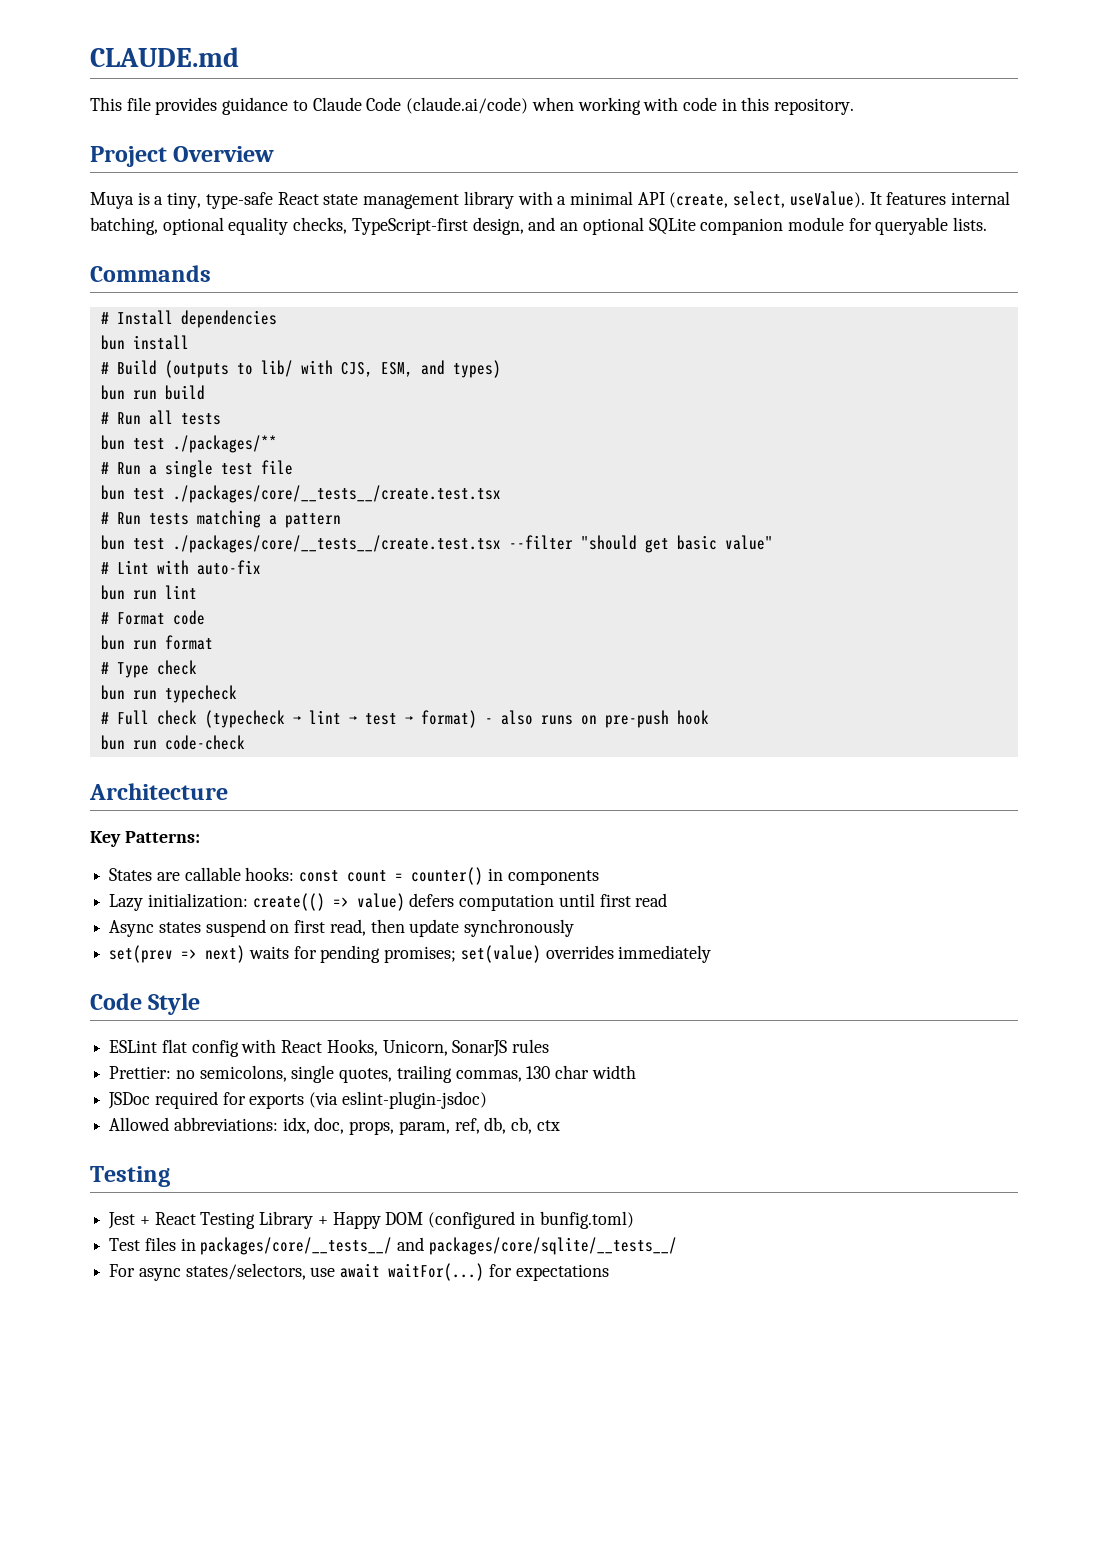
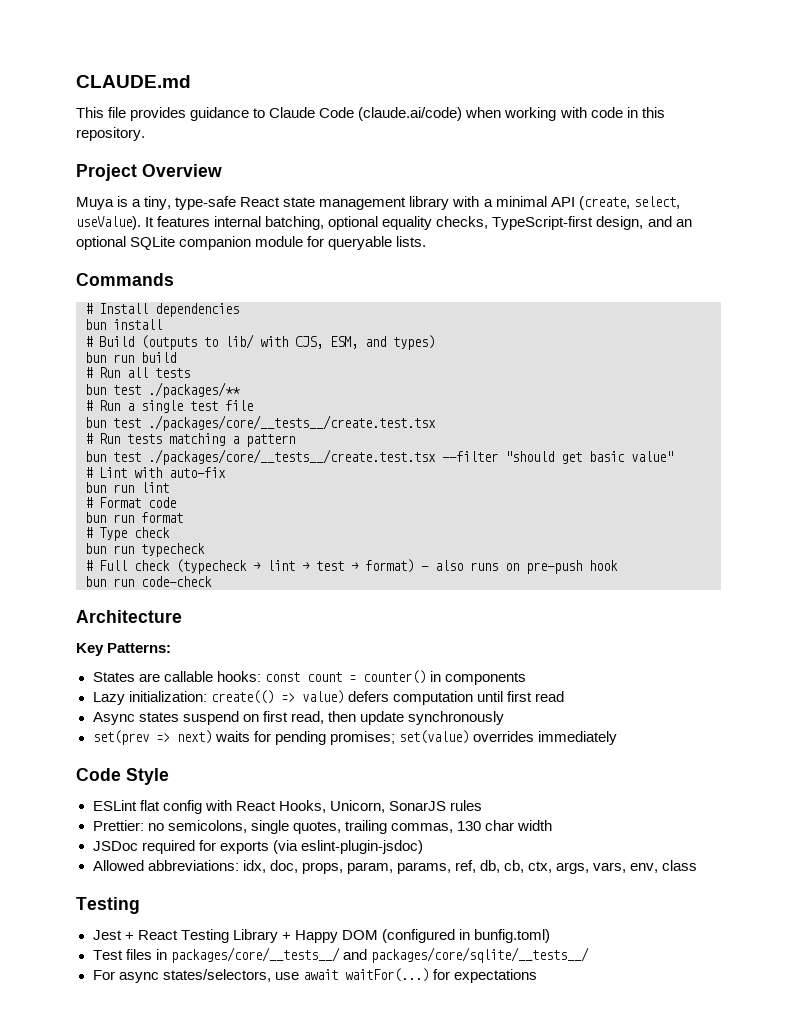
- Allowed abbreviations: idx, doc, props, param, ref, db, cb, ctx
+ Allowed abbreviations: idx, doc, props, param, params, ref, db, cb, ctx, args, vars, env, class

